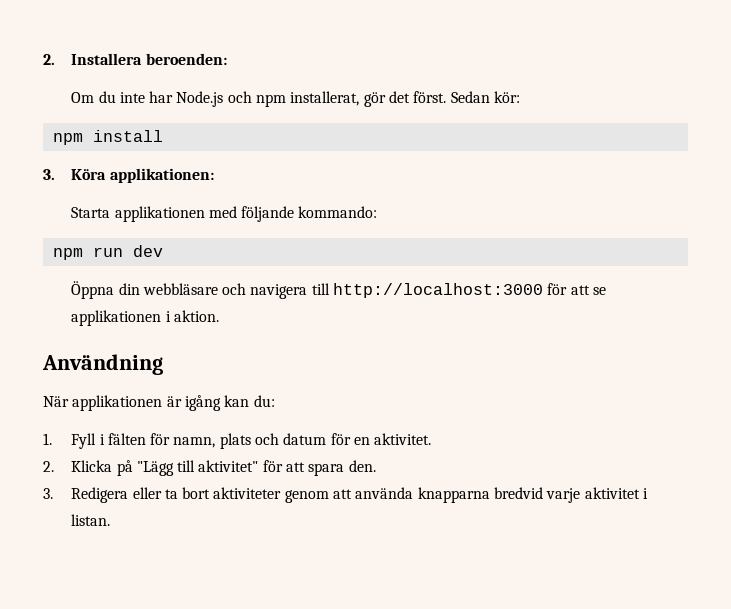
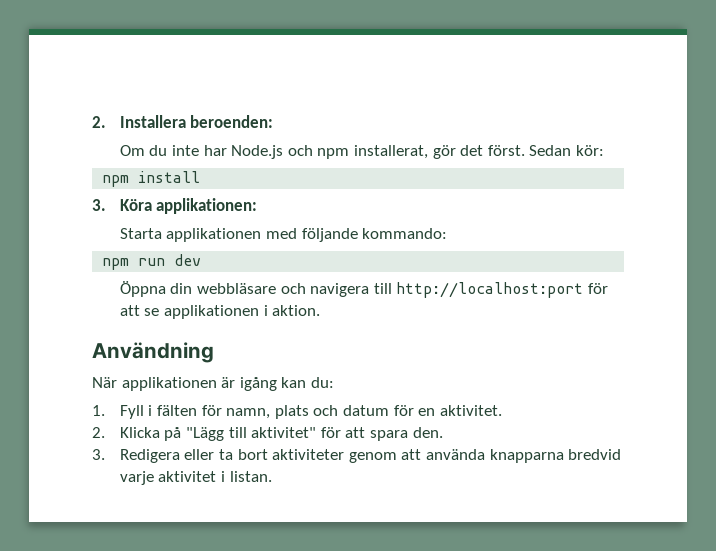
- Öppna din webbläsare och navigera till http://localhost:3000 för att se applikationen i aktion.
+ Öppna din webbläsare och navigera till http://localhost:port för att se applikationen i aktion.

